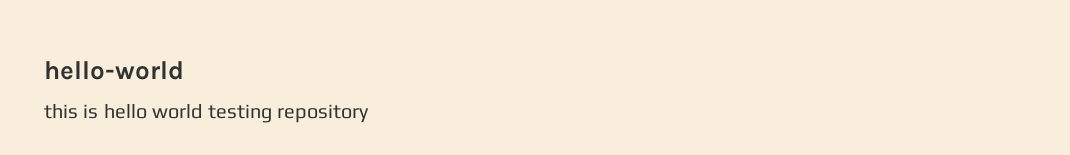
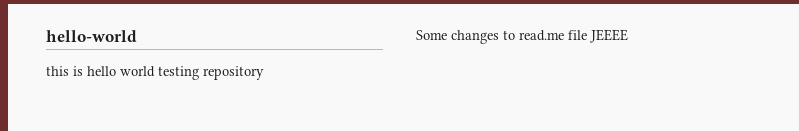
+ Some changes to read.me file JEEEE

